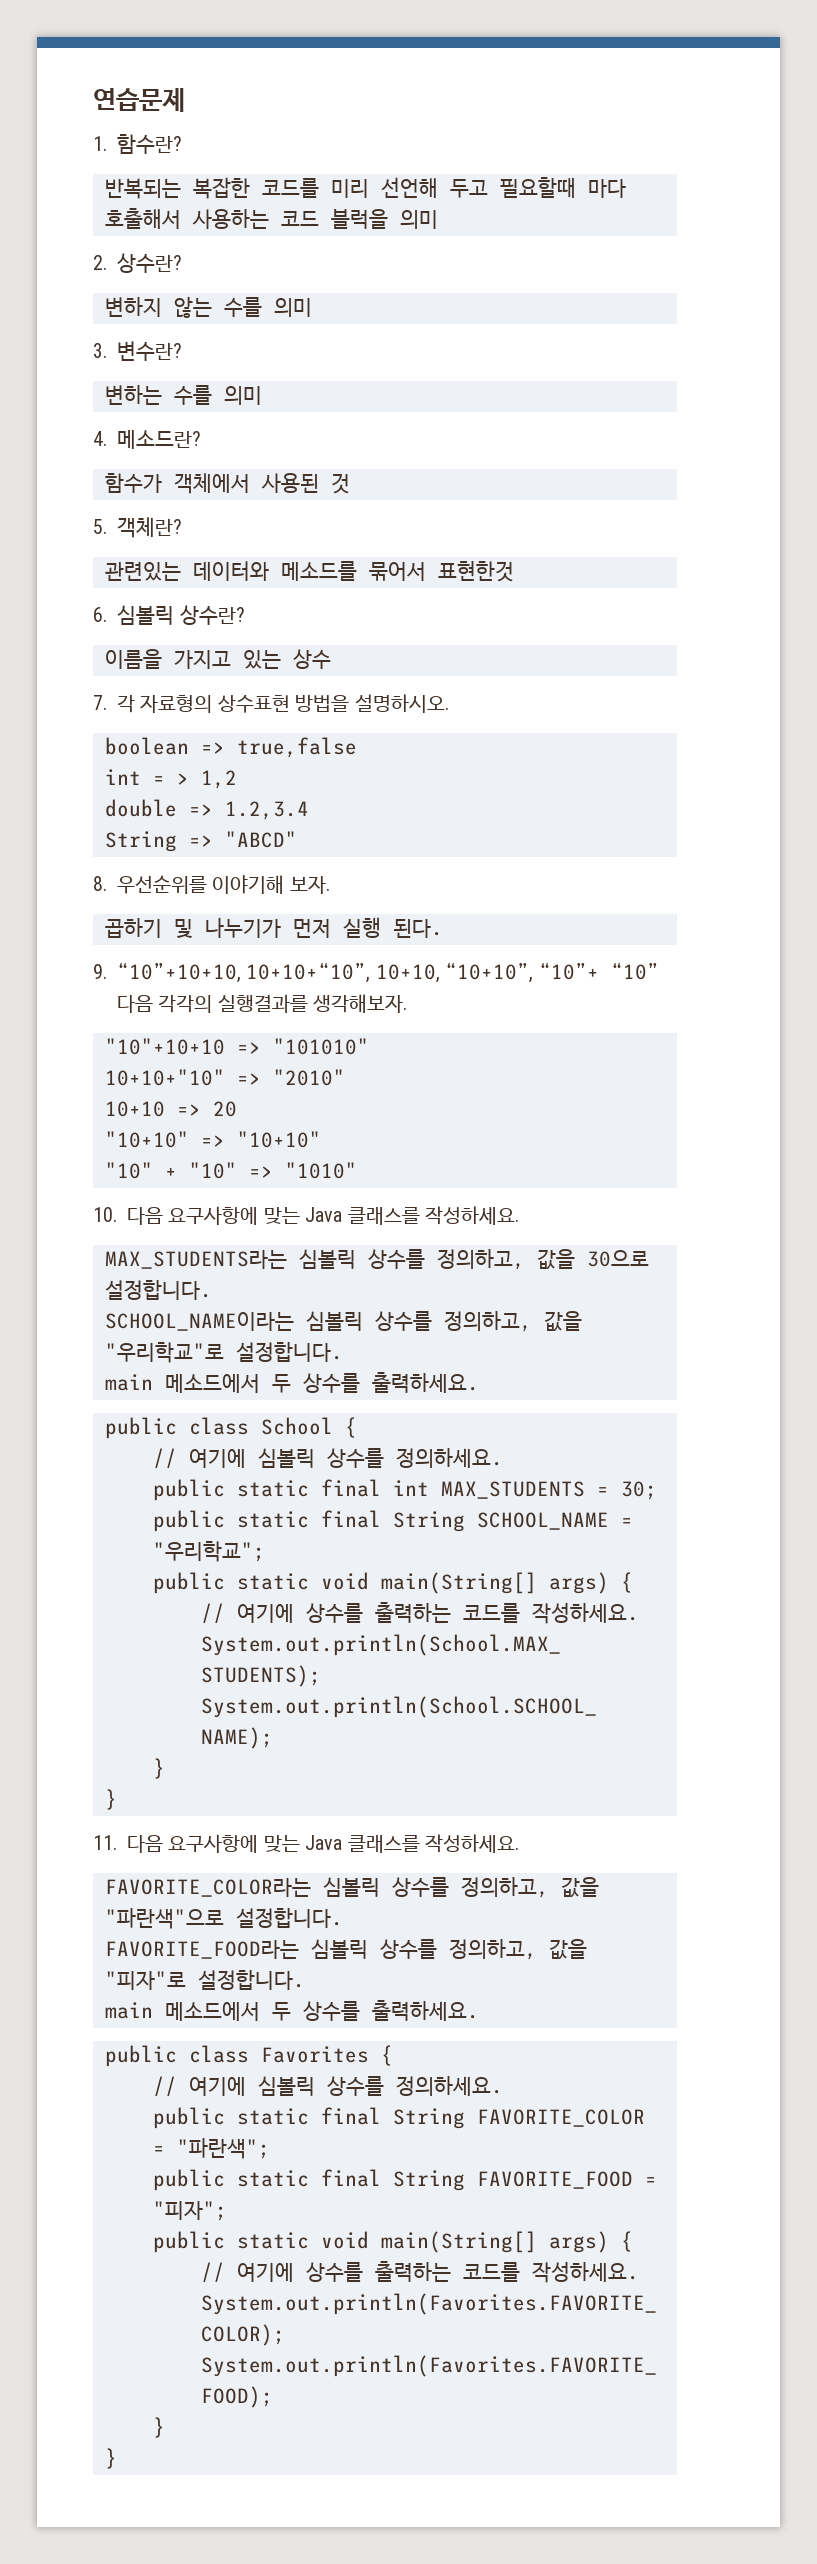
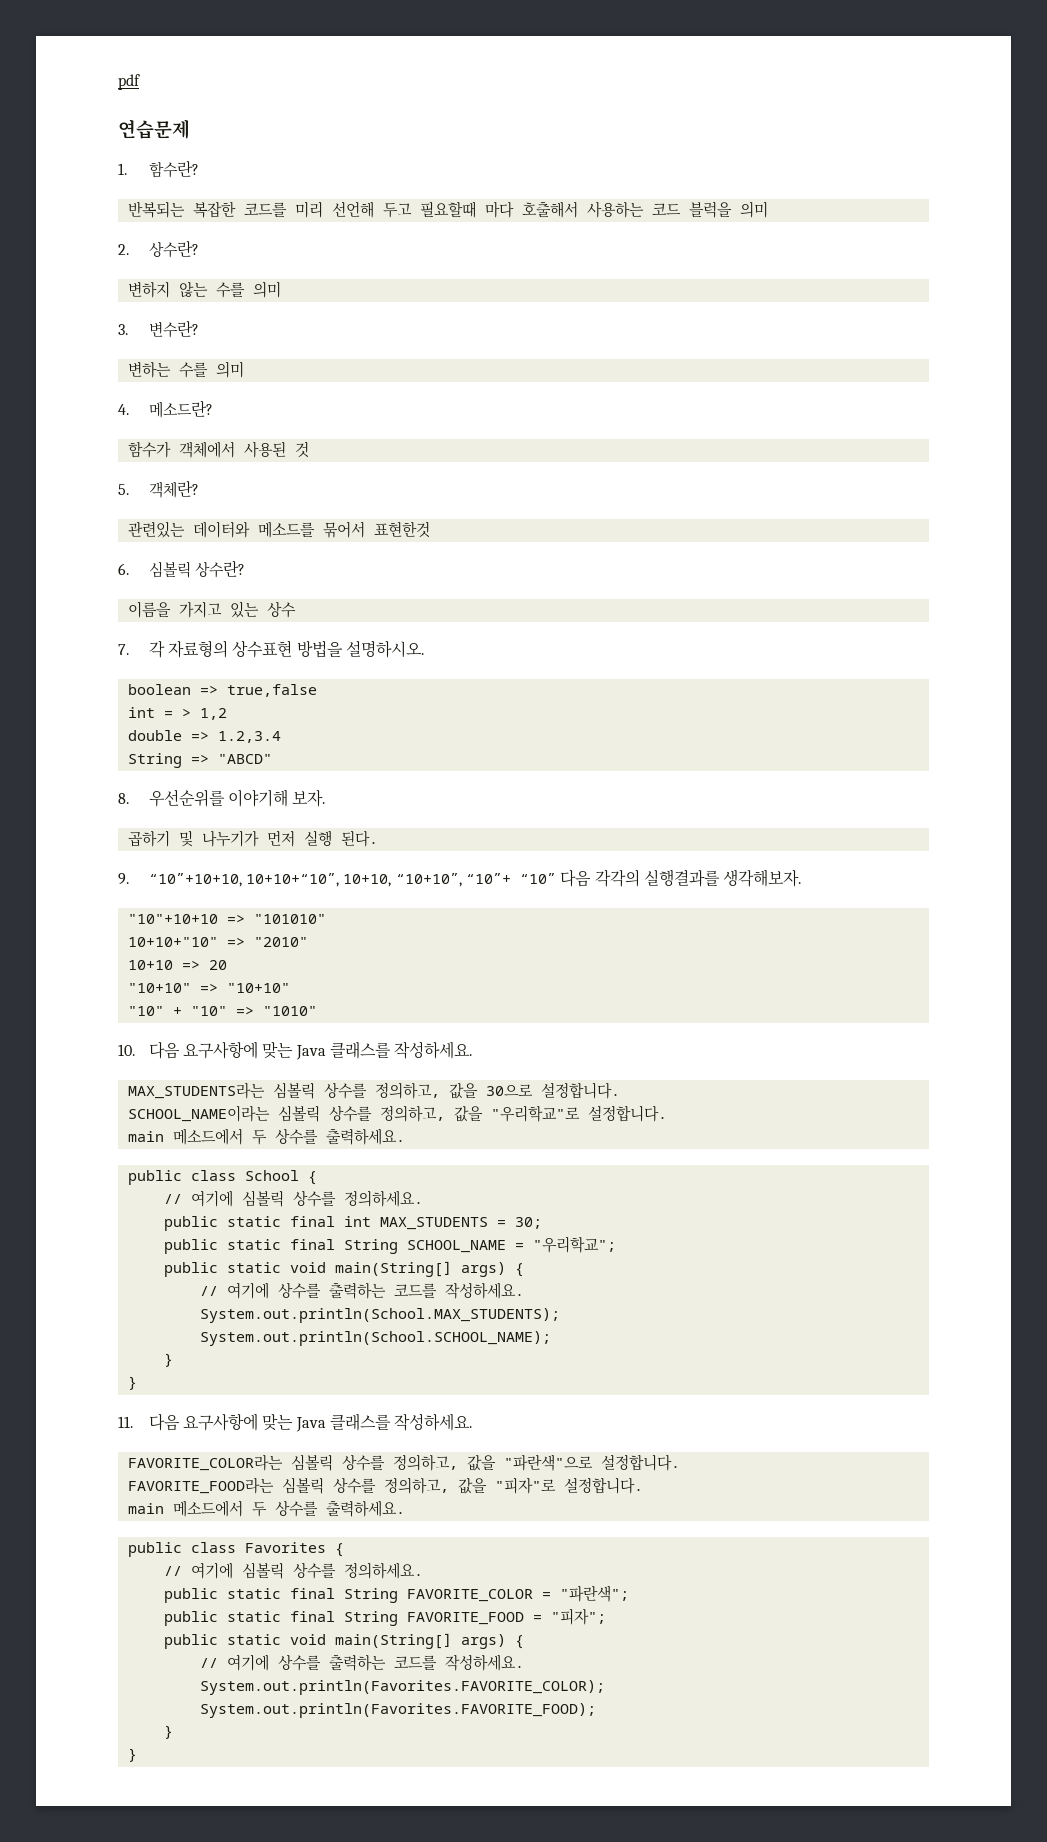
+ pdf

